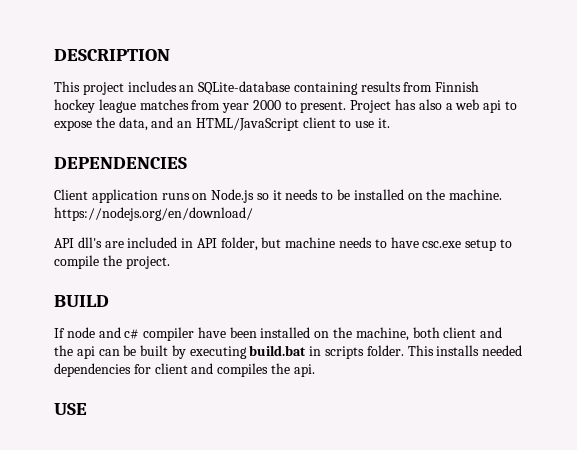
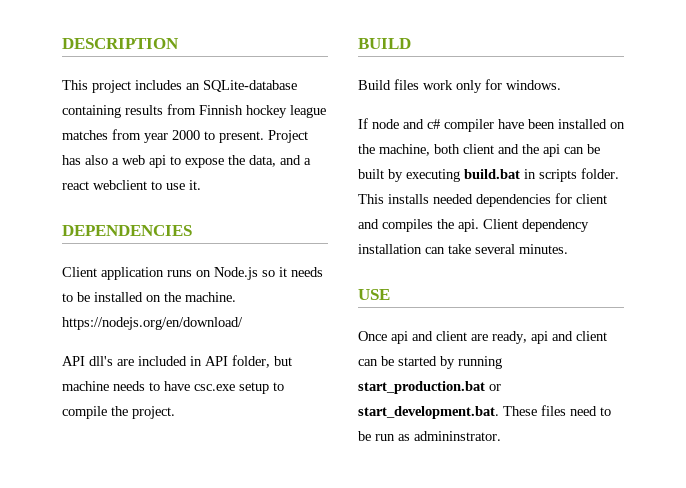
- Project has also a web api to expose the data, and an HTML/JavaScript client to use it.
+ Project has also a web api to expose the data, and a react webclient to use it.
+ Build files work only for windows.
- This installs needed dependencies for client and compiles the api.
+ This installs needed dependencies for client and compiles the api. Client dependency installation can take several minutes.
  USE
+ Once api and client are ready, api and client can be started by running start_production.bat or start_development.bat. These files need to be run as admininstrator.

